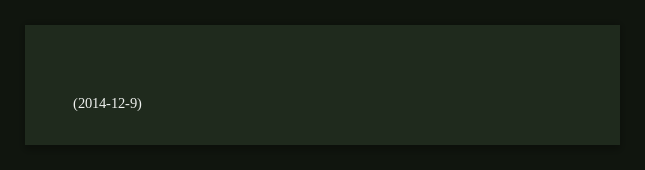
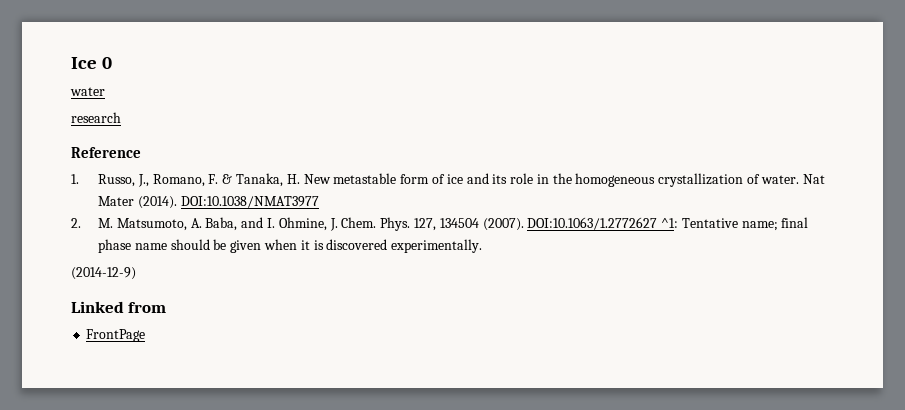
+ Ice 0
+ water
+ research
+ Reference
+ 1. Russo, J., Romano, F. & Tanaka, H. New metastable form of ice and its role in the homogeneous crystallization of water. Nat Mater (2014). DOI:10.1038/NMAT3977
+ 2. M. Matsumoto, A. Baba, and I. Ohmine, J. Chem. Phys. 127, 134504 (2007). DOI:10.1063/1.2772627 ^1: Tentative name; final phase name should be given when it is discovered experimentally.
  (2014-12-9)
+ Linked from
+ FrontPage

